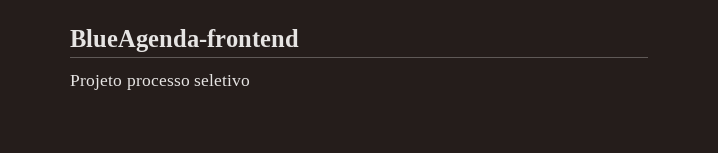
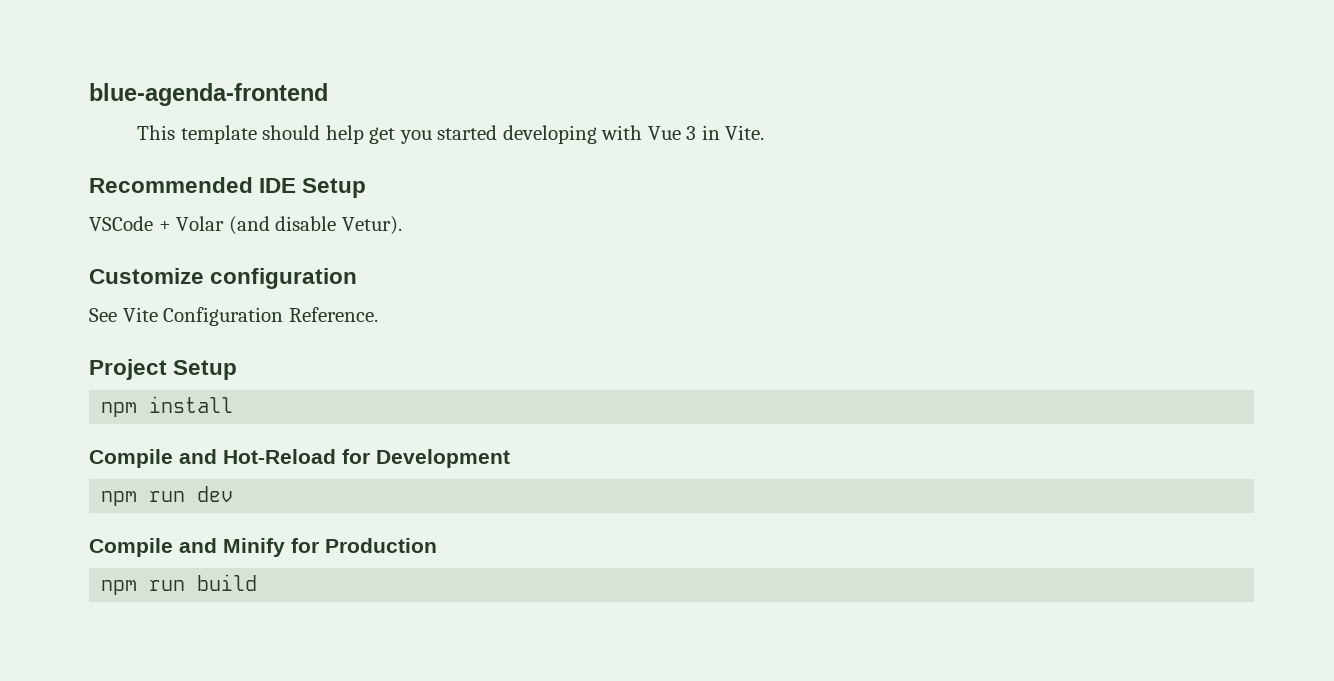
- BlueAgenda-frontend
- Projeto processo seletivo
+ blue-agenda-frontend
+ This template should help get you started developing with Vue 3 in Vite.
+ Recommended IDE Setup
+ VSCode + Volar (and disable Vetur).
+ Customize configuration
+ See Vite Configuration Reference.
+ Project Setup
+ npm install
+ Compile and Hot-Reload for Development
+ npm run dev
+ Compile and Minify for Production
+ npm run build

